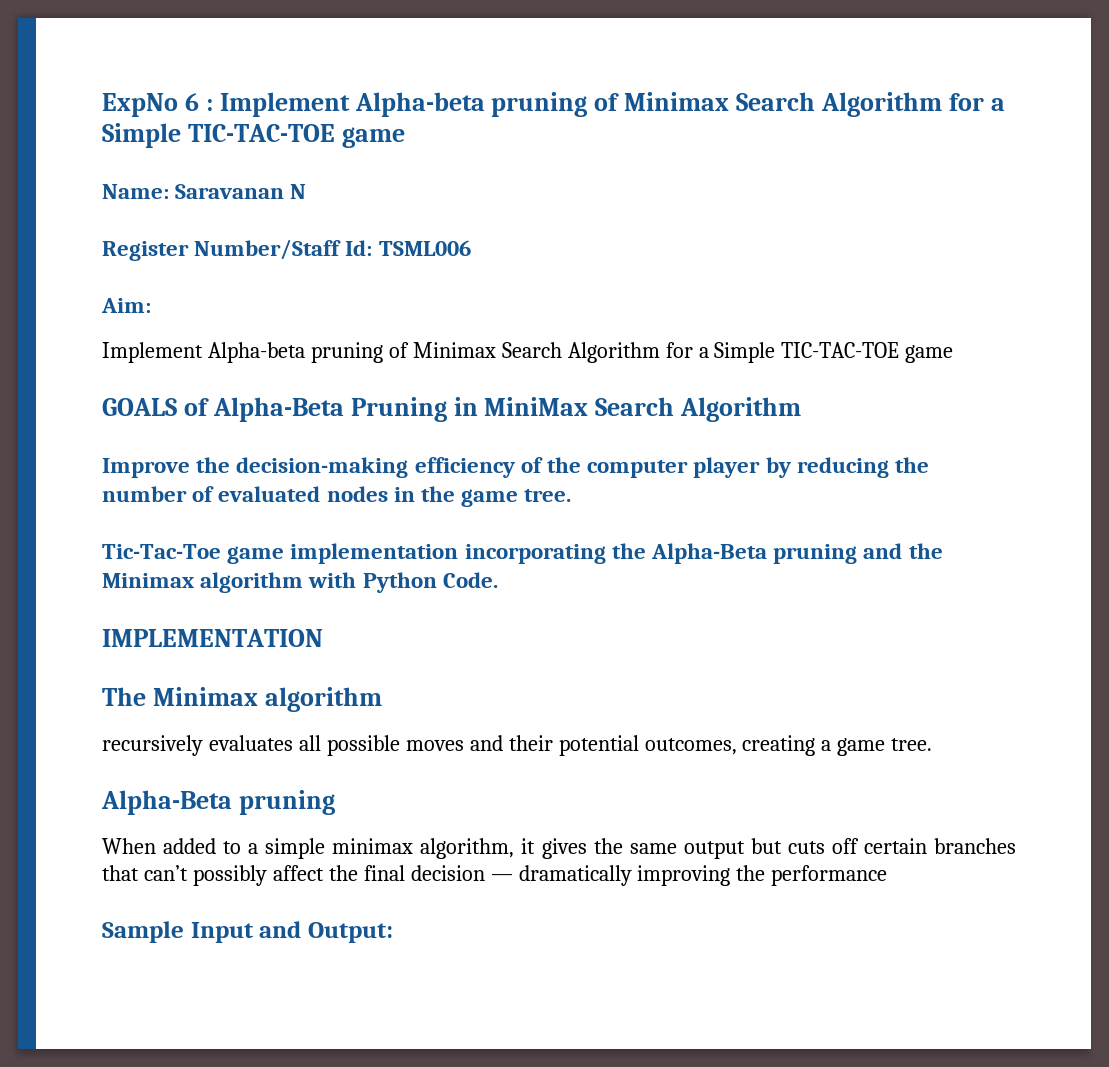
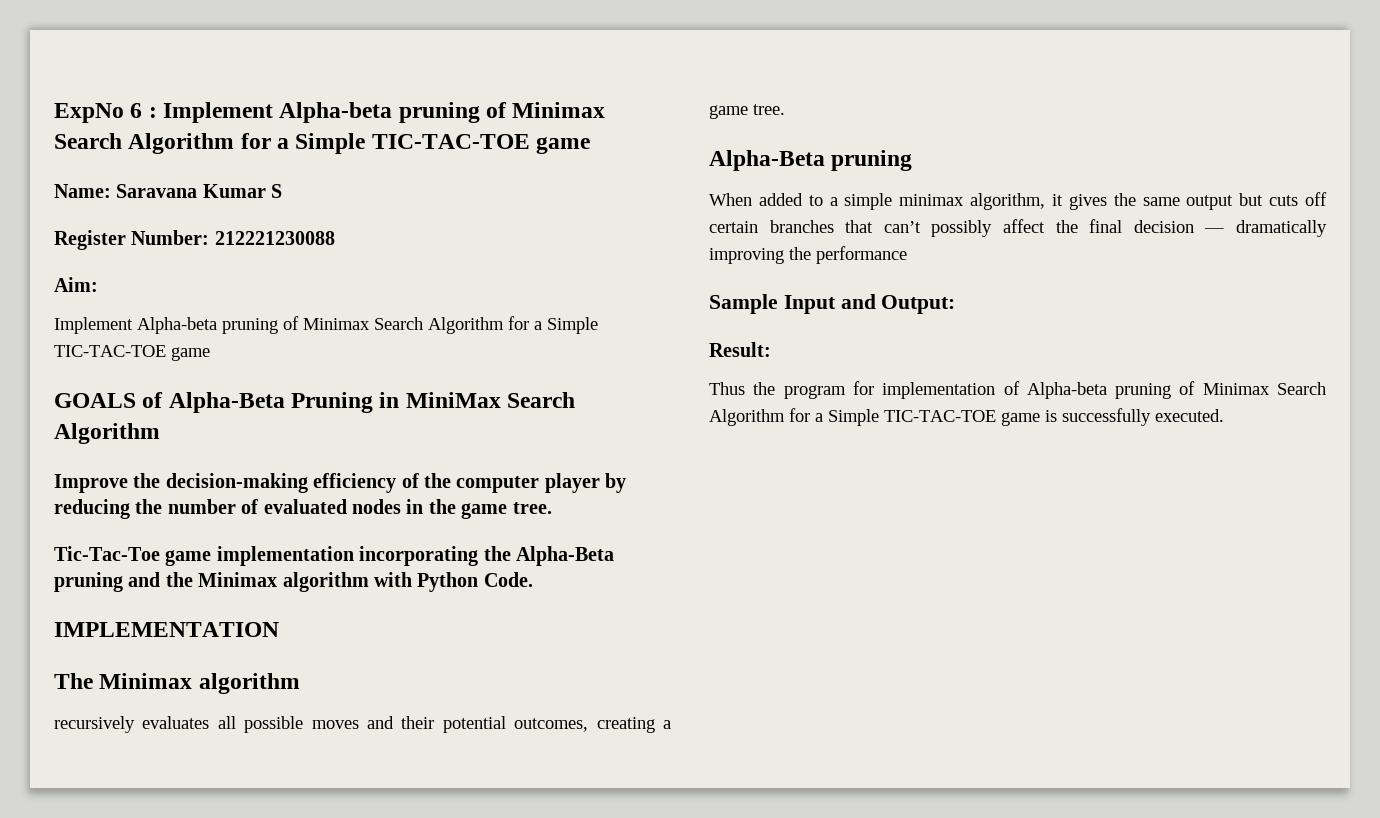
- Name: Saravanan N
- Register Number/Staff Id: TSML006
+ Name: Saravana Kumar S
+ Register Number: 212221230088
+ Result:
+ Thus the program for implementation of Alpha-beta pruning of Minimax Search Algorithm for a Simple TIC-TAC-TOE game is successfully executed.

